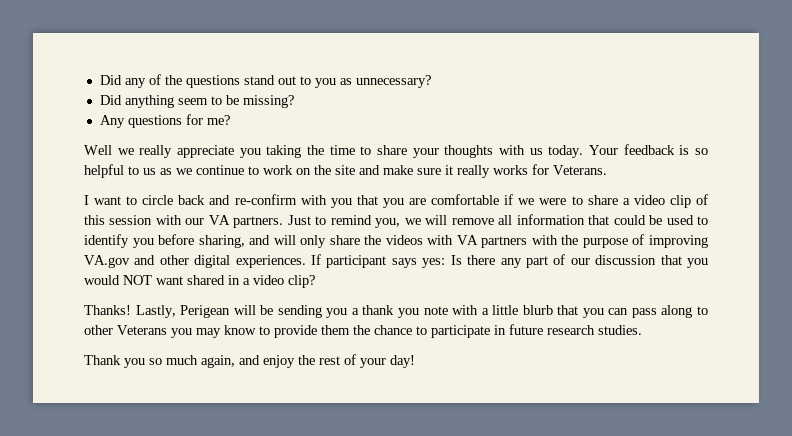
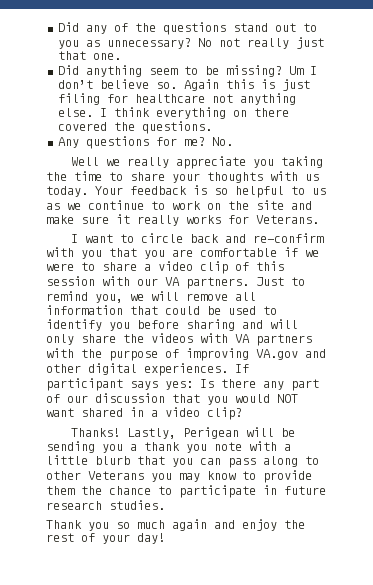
+ No not really just that one.
+ Um I don’t believe so. Again this is just filing for healthcare not anything else. I think everything on there covered the questions.
+ No.
- Just to remind you, we will remove all information that could be used to identify you before sharing, and will only share the videos with VA partners with the purpose of improving VA.gov and other digital experiences.
+ Just to remind you, we will remove all information that could be used to identify you before sharing and will only share the videos with VA partners with the purpose of improving VA.gov and other digital experiences.
- Thank you so much again, and enjoy the rest of your day!
+ Thank you so much again and enjoy the rest of your day!

